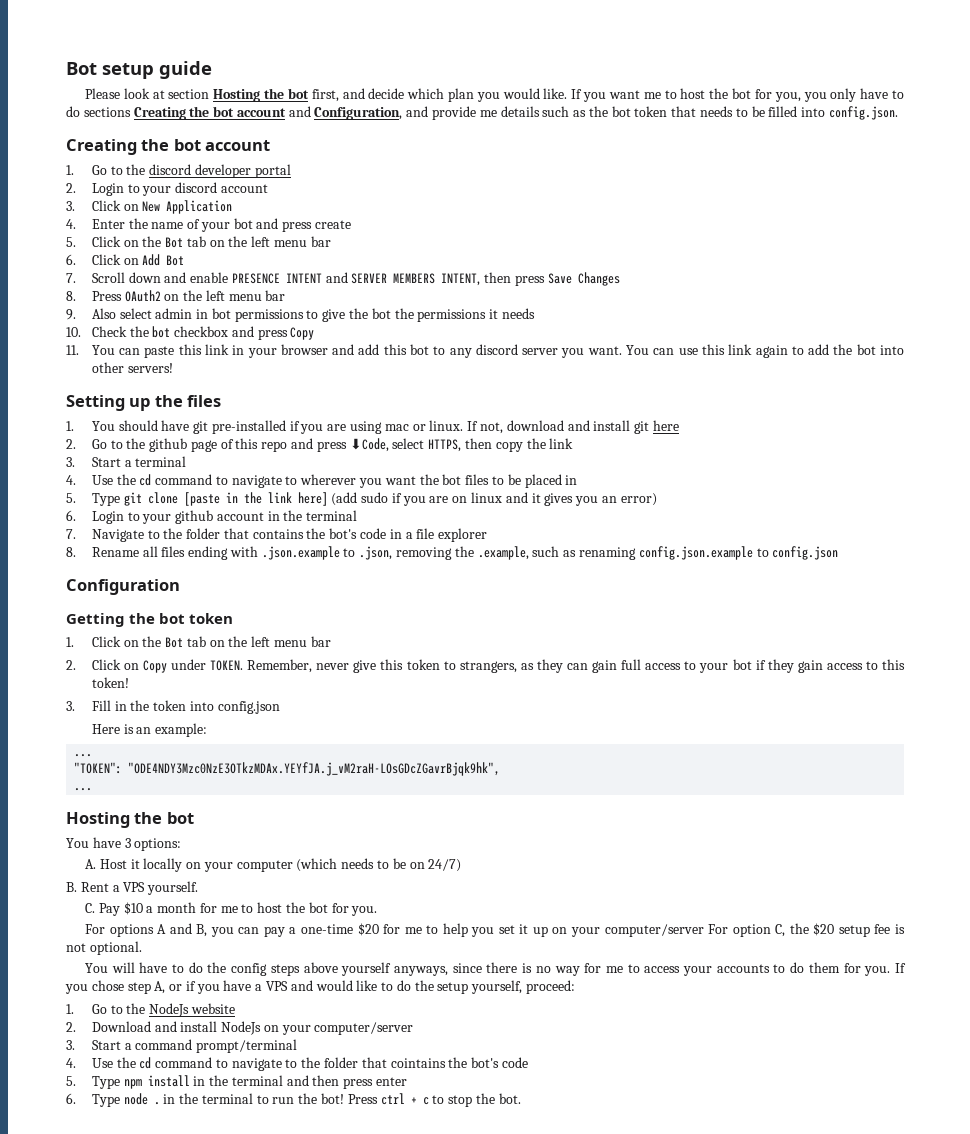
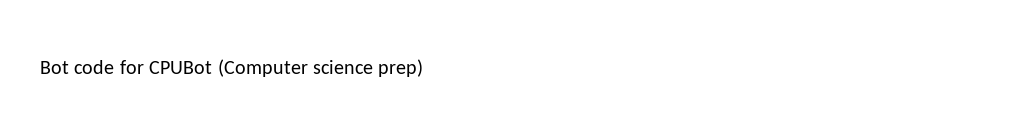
- Bot setup guide
- Please look at section Hosting the bot first, and decide which plan you would like. If you want me to host the bot for you, you only have to do sections Creating the bot account and Configuration, and provide me details such as the bot token that needs to be filled into config.json.
- Creating the bot account
- 1. Go to the discord developer portal
- 2. Login to your discord account
- 3. Click on New Application
- 4. Enter the name of your bot and press create
- 5. Click on the Bot tab on the left menu bar
- 6. Click on Add Bot
- 7. Scroll down and enable PRESENCE INTENT and SERVER MEMBERS INTENT, then press Save Changes
- 8. Press OAuth2 on the left menu bar
- 9. Also select admin in bot permissions to give the bot the permissions it needs
- 10. Check the bot checkbox and press Copy
- 11. You can paste this link in your browser and add this bot to any discord server you want. You can use this link again to add the bot into other servers!
- Setting up the files
- 1. You should have git pre-installed if you are using mac or linux. If not, download and install git here
- 2. Go to the github page of this repo and press ⬇Code, select HTTPS, then copy the link
- 3. Start a terminal
- 4. Use the cd command to navigate to wherever you want the bot files to be placed in
- 5. Type git clone [paste in the link here] (add sudo if you are on linux and it gives you an error)
- 6. Login to your github account in the terminal
- 7. Navigate to the folder that contains the bot's code in a file explorer
- 8. Rename all files ending with .json.example to .json, removing the .example, such as renaming config.json.example to config.json
- Configuration
- Getting the bot token
- 1. Click on the Bot tab on the left menu bar
- 2. Click on Copy under TOKEN. Remember, never give this token to strangers, as they can gain full access to your bot if they gain access to this token!
- 3. Fill in the token into config.json
- Here is an example:
- ...
- "TOKEN": "ODE4NDY3Mzc0NzE3OTkzMDAx.YEYfJA.j_vM2raH-LOsGDcZGavrBjqk9hk",
- ...
- Hosting the bot
- You have 3 options:
- A. Host it locally on your computer (which needs to be on 24/7)
- B. Rent a VPS yourself.
- C. Pay $10 a month for me to host the bot for you.
- For options A and B, you can pay a one-time $20 for me to help you set it up on your computer/server For option C, the $20 setup fee is not optional.
- You will have to do the config steps above yourself anyways, since there is no way for me to access your accounts to do them for you. If you chose step A, or if you have a VPS and would like to do the setup yourself, proceed:
- 1. Go to the NodeJs website
- 2. Download and install NodeJs on your computer/server
- 3. Start a command prompt/terminal
- 4. Use the cd command to navigate to the folder that cointains the bot's code
- 5. Type npm install in the terminal and then press enter
- 6. Type node . in the terminal to run the bot! Press ctrl + c to stop the bot.
+ Bot code for CPUBot (Computer science prep)

